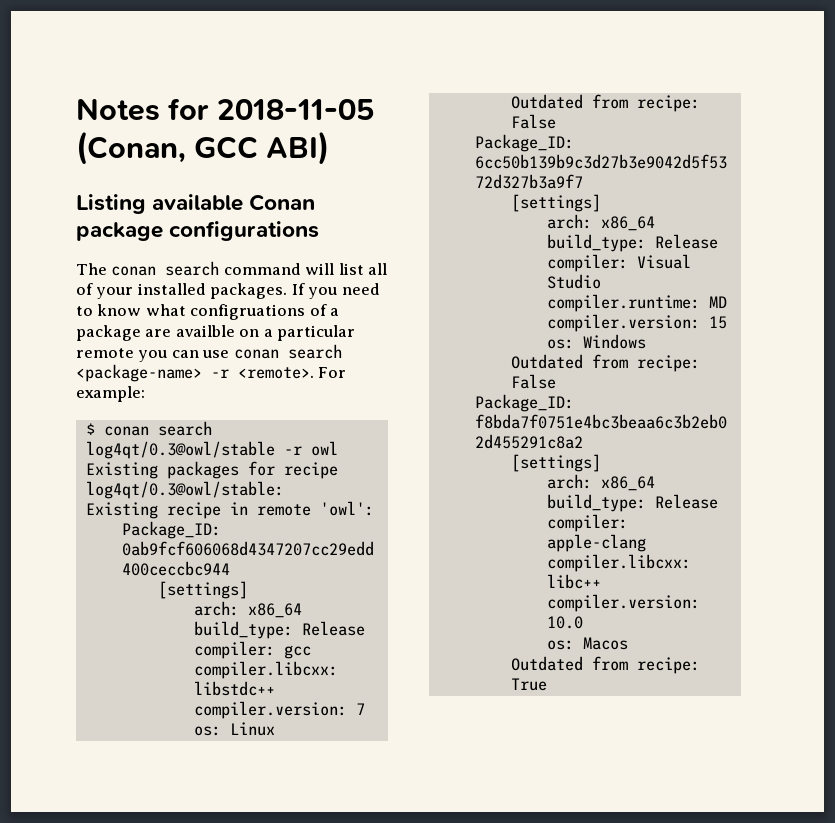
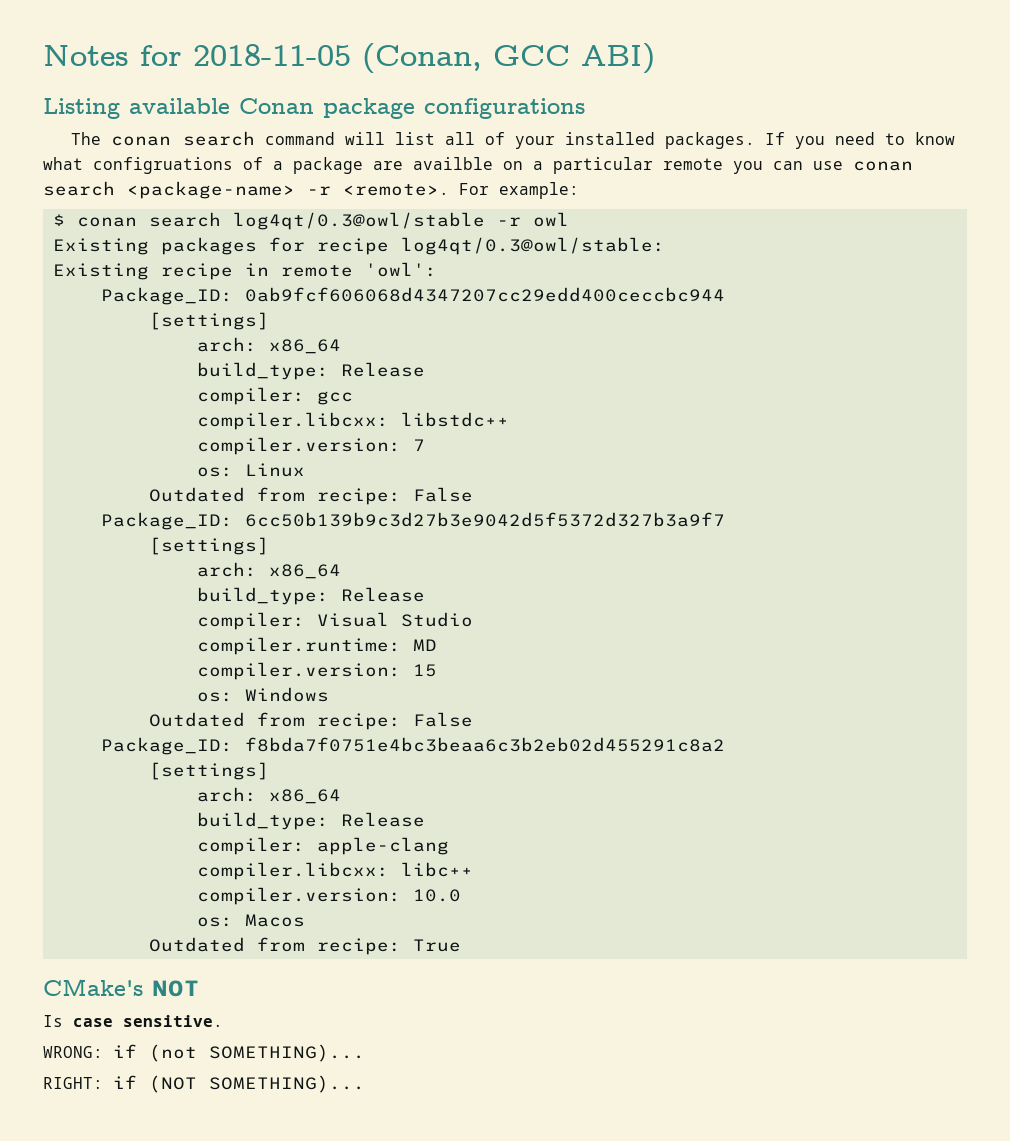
+ CMake's NOT
+ Is case sensitive.
+ WRONG: if (not SOMETHING)...
+ RIGHT: if (NOT SOMETHING)...

